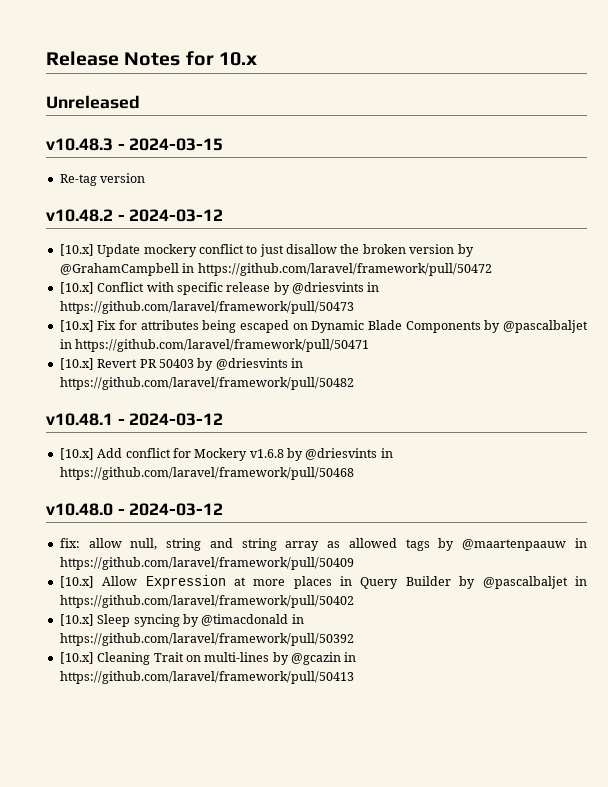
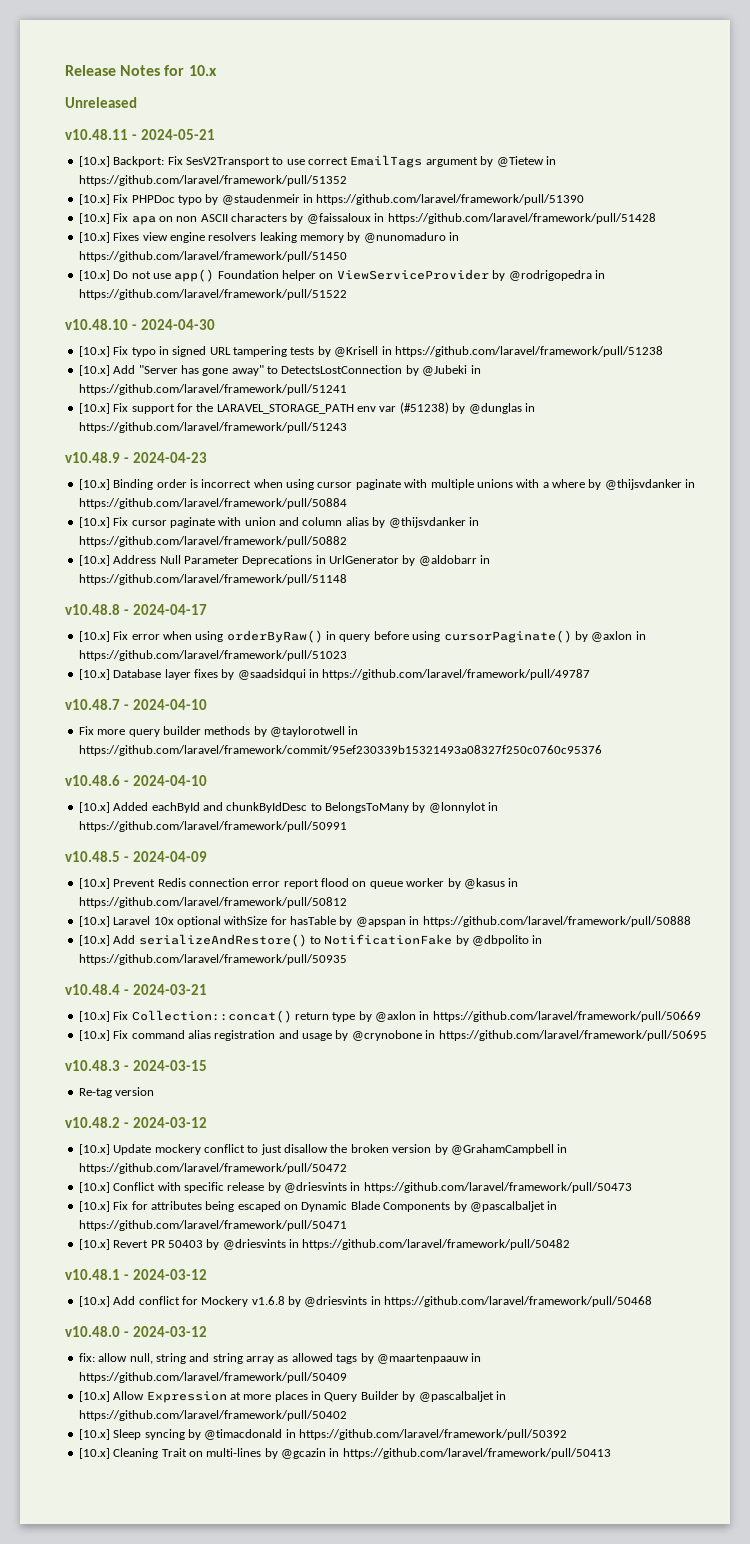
+ v10.48.11 - 2024-05-21
+ [10.x] Backport: Fix SesV2Transport to use correct EmailTags argument by @Tietew in https://github.com/laravel/framework/pull/51352
+ [10.x] Fix PHPDoc typo by @staudenmeir in https://github.com/laravel/framework/pull/51390
+ [10.x] Fix apa on non ASCII characters by @faissaloux in https://github.com/laravel/framework/pull/51428
+ [10.x] Fixes view engine resolvers leaking memory by @nunomaduro in https://github.com/laravel/framework/pull/51450
+ [10.x] Do not use app() Foundation helper on ViewServiceProvider by @rodrigopedra in https://github.com/laravel/framework/pull/51522
+ v10.48.10 - 2024-04-30
+ [10.x] Fix typo in signed URL tampering tests by @Krisell in https://github.com/laravel/framework/pull/51238
+ [10.x] Add "Server has gone away" to DetectsLostConnection by @Jubeki in https://github.com/laravel/framework/pull/51241
+ [10.x] Fix support for the LARAVEL_STORAGE_PATH env var (#51238) by @dunglas in https://github.com/laravel/framework/pull/51243
+ v10.48.9 - 2024-04-23
+ [10.x] Binding order is incorrect when using cursor paginate with multiple unions with a where by @thijsvdanker in https://github.com/laravel/framework/pull/50884
+ [10.x] Fix cursor paginate with union and column alias by @thijsvdanker in https://github.com/laravel/framework/pull/50882
+ [10.x] Address Null Parameter Deprecations in UrlGenerator by @aldobarr in https://github.com/laravel/framework/pull/51148
+ v10.48.8 - 2024-04-17
+ [10.x] Fix error when using orderByRaw() in query before using cursorPaginate() by @axlon in https://github.com/laravel/framework/pull/51023
+ [10.x] Database layer fixes by @saadsidqui in https://github.com/laravel/framework/pull/49787
+ v10.48.7 - 2024-04-10
+ Fix more query builder methods by @taylorotwell in https://github.com/laravel/framework/commit/95ef230339b15321493a08327f250c0760c95376
+ v10.48.6 - 2024-04-10
+ [10.x] Added eachById and chunkByIdDesc to BelongsToMany by @lonnylot in https://github.com/laravel/framework/pull/50991
+ v10.48.5 - 2024-04-09
+ [10.x] Prevent Redis connection error report flood on queue worker by @kasus in https://github.com/laravel/framework/pull/50812
+ [10.x] Laravel 10x optional withSize for hasTable by @apspan in https://github.com/laravel/framework/pull/50888
+ [10.x] Add serializeAndRestore() to NotificationFake by @dbpolito in https://github.com/laravel/framework/pull/50935
+ v10.48.4 - 2024-03-21
+ [10.x] Fix Collection::concat() return type by @axlon in https://github.com/laravel/framework/pull/50669
+ [10.x] Fix command alias registration and usage by @crynobone in https://github.com/laravel/framework/pull/50695

